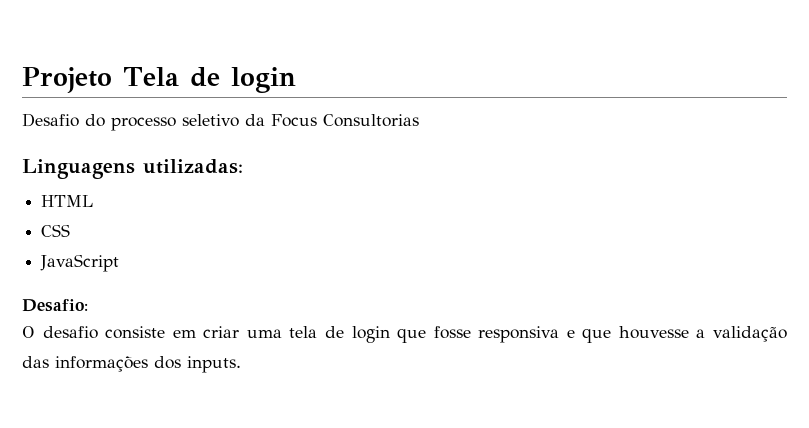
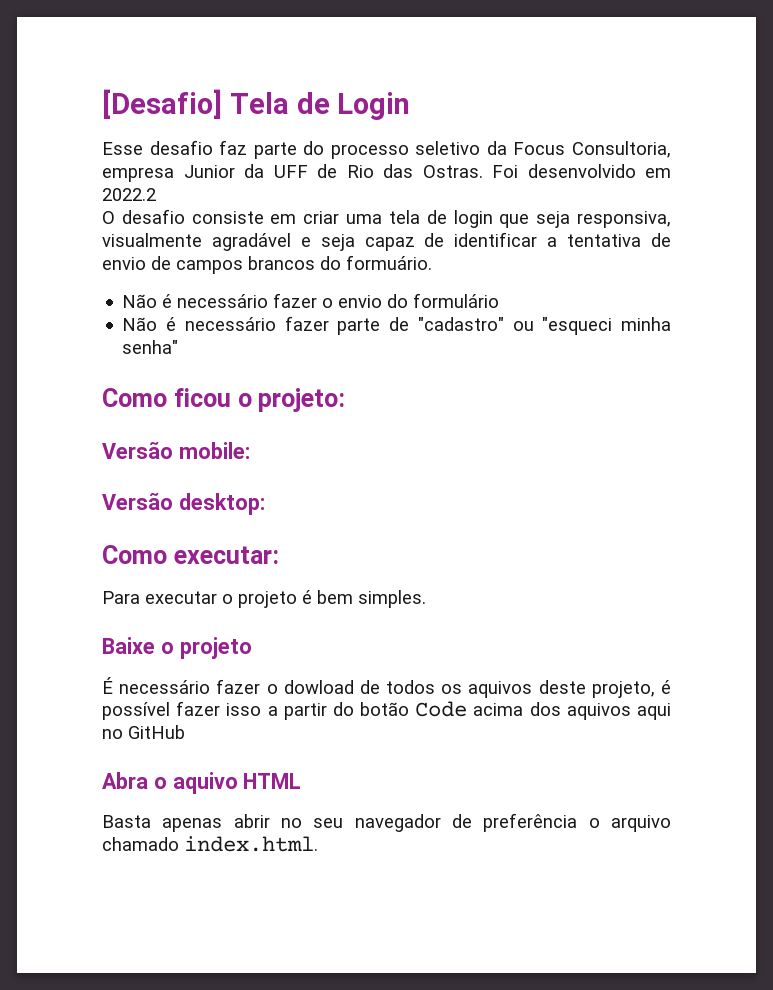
- Projeto Tela de login
- Desafio do processo seletivo da Focus Consultorias
- Linguagens utilizadas:
- HTML
- CSS
- JavaScript
- Desafio:
+ [Desafio] Tela de Login
+ Esse desafio faz parte do processo seletivo da Focus Consultoria, empresa Junior da UFF de Rio das Ostras. Foi desenvolvido em 2022.2
- O desafio consiste em criar uma tela de login que fosse responsiva e que houvesse a validação das informações dos inputs.
+ O desafio consiste em criar uma tela de login que seja responsiva, visualmente agradável e seja capaz de identificar a tentativa de envio de campos brancos do formuário.
+ Não é necessário fazer o envio do formulário
+ Não é necessário fazer parte de "cadastro" ou "esqueci minha senha"
+ Como ficou o projeto:
+ Versão mobile:
+ Versão desktop:
+ Como executar:
+ Para executar o projeto é bem simples.
+ Baixe o projeto
+ É necessário fazer o dowload de todos os aquivos deste projeto, é possível fazer isso a partir do botão Code acima dos aquivos aqui no GitHub
+ Abra o aquivo HTML
+ Basta apenas abrir no seu navegador de preferência o arquivo chamado index.html.

